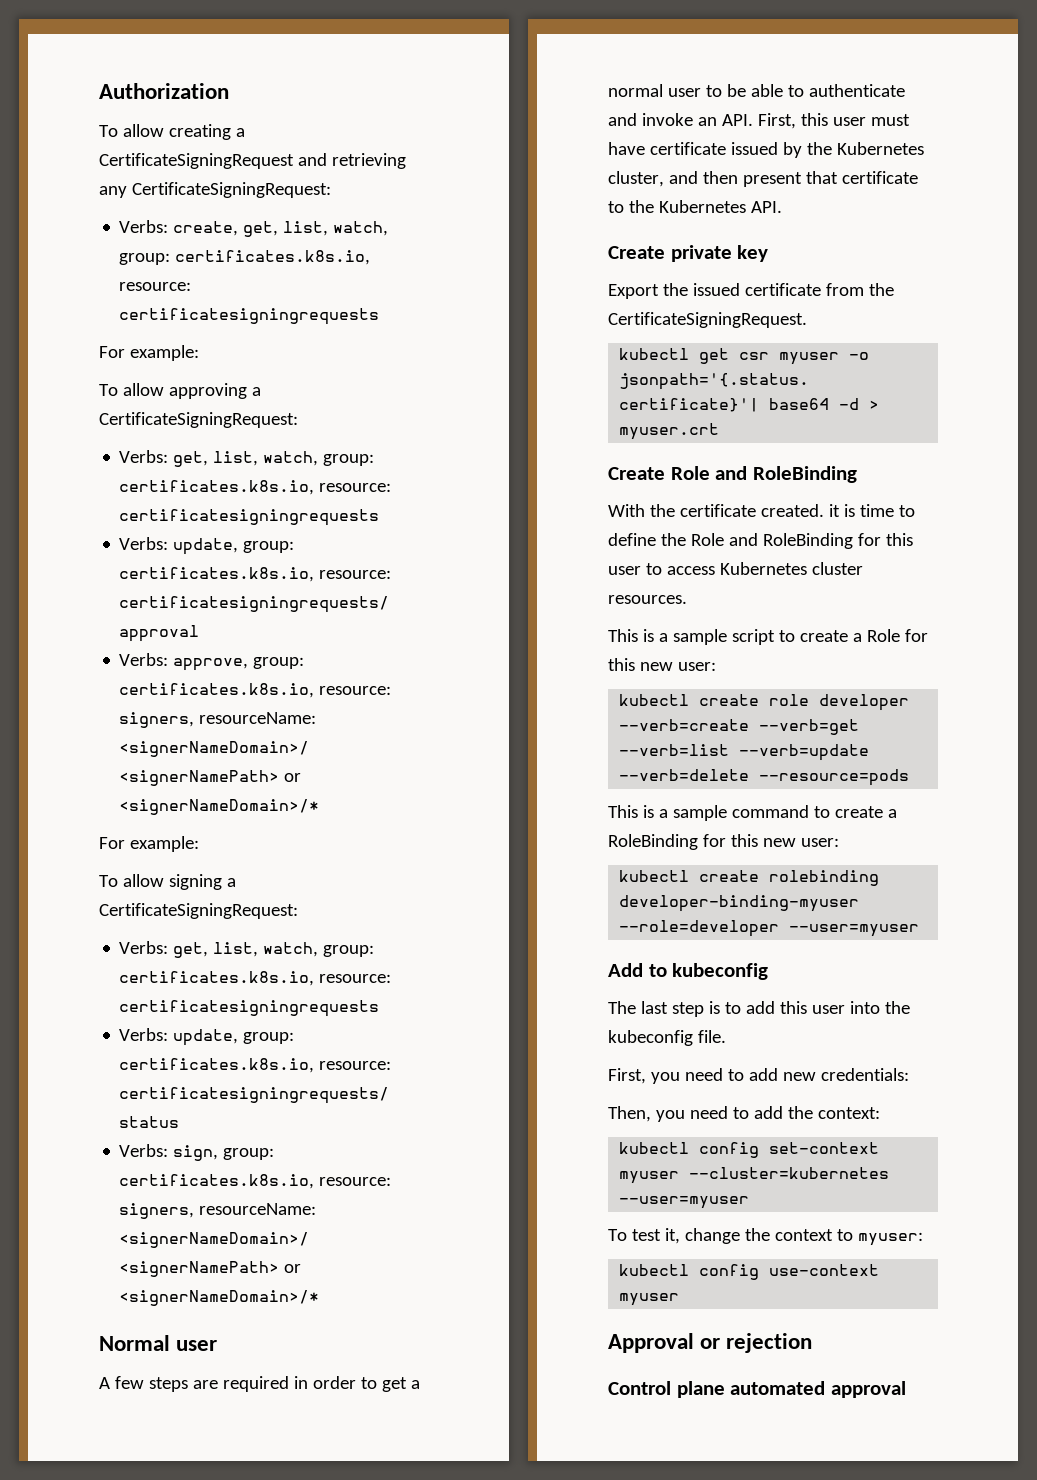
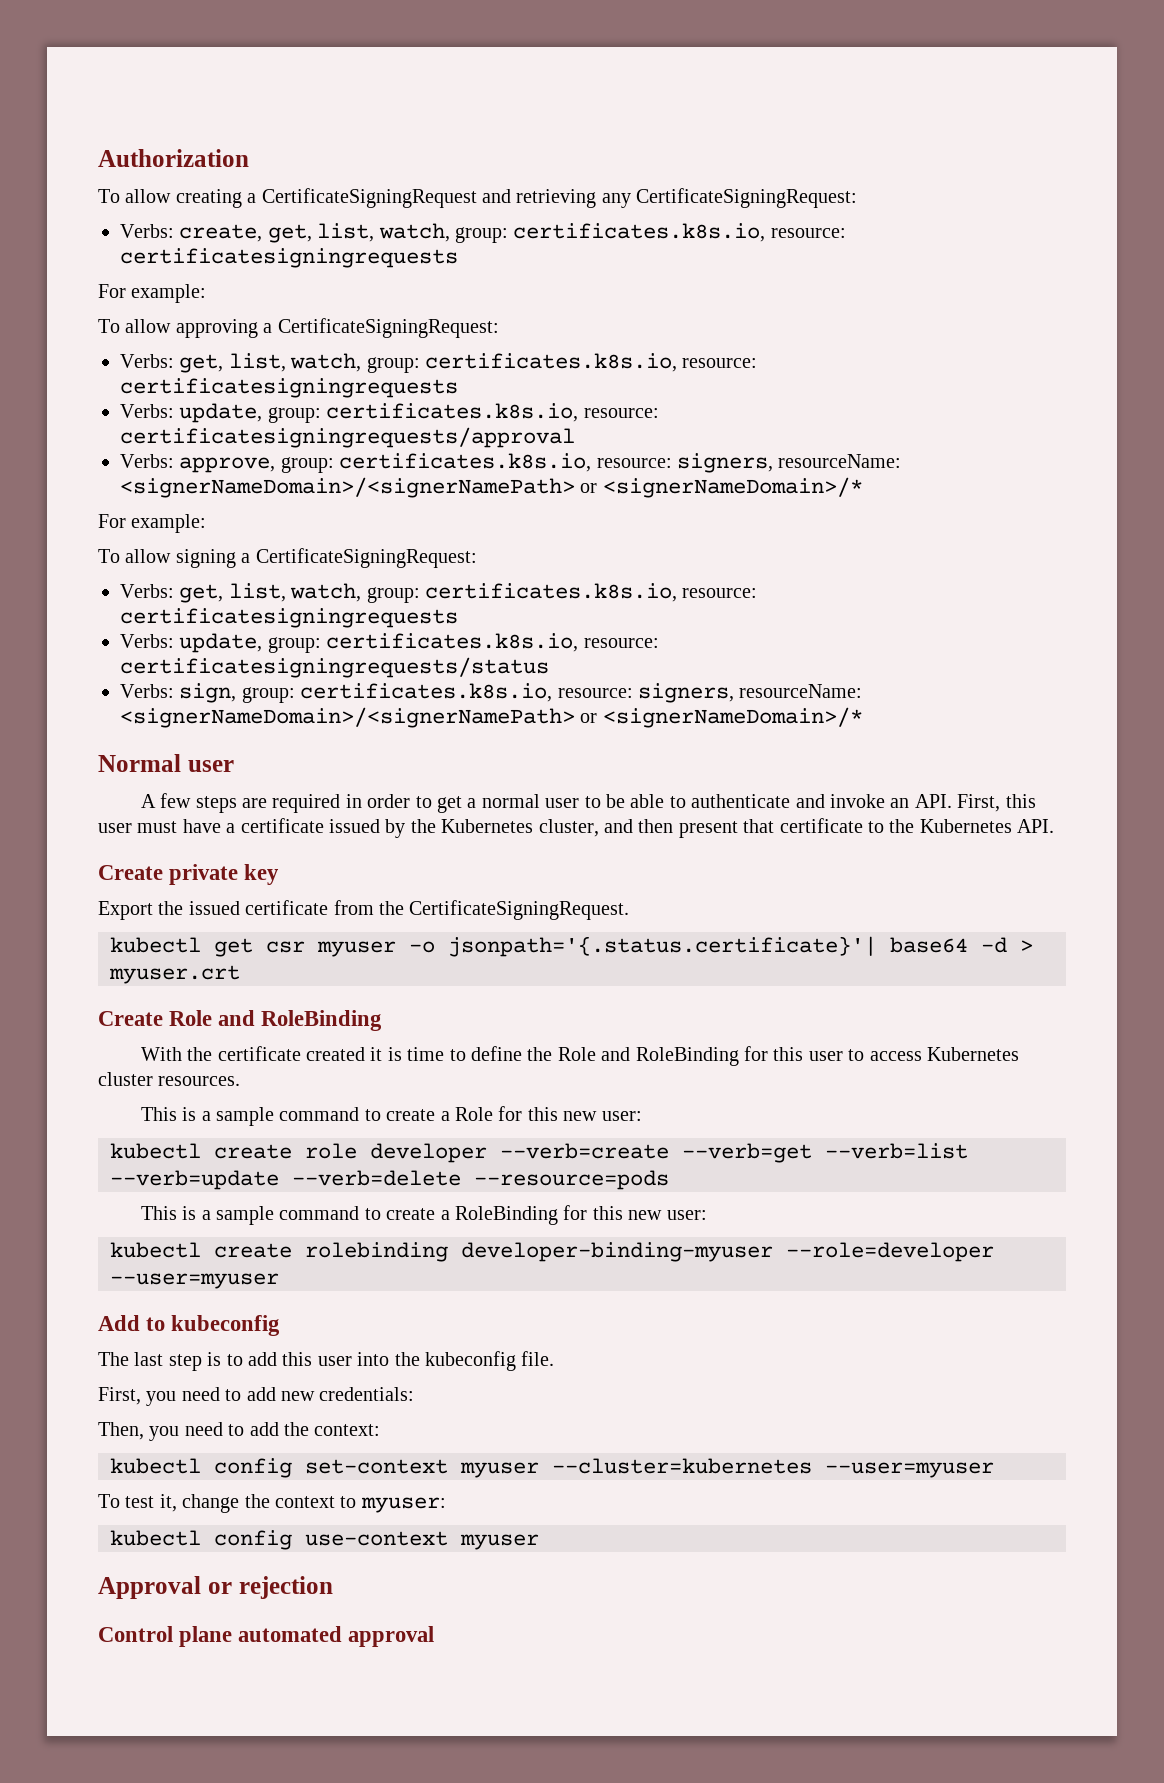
- A few steps are required in order to get a normal user to be able to authenticate and invoke an API. First, this user must have certificate issued by the Kubernetes cluster, and then present that certificate to the Kubernetes API.
+ A few steps are required in order to get a normal user to be able to authenticate and invoke an API. First, this user must have a certificate issued by the Kubernetes cluster, and then present that certificate to the Kubernetes API.
- With the certificate created. it is time to define the Role and RoleBinding for this user to access Kubernetes cluster resources.
+ With the certificate created it is time to define the Role and RoleBinding for this user to access Kubernetes cluster resources.
- This is a sample script to create a Role for this new user:
+ This is a sample command to create a Role for this new user:

